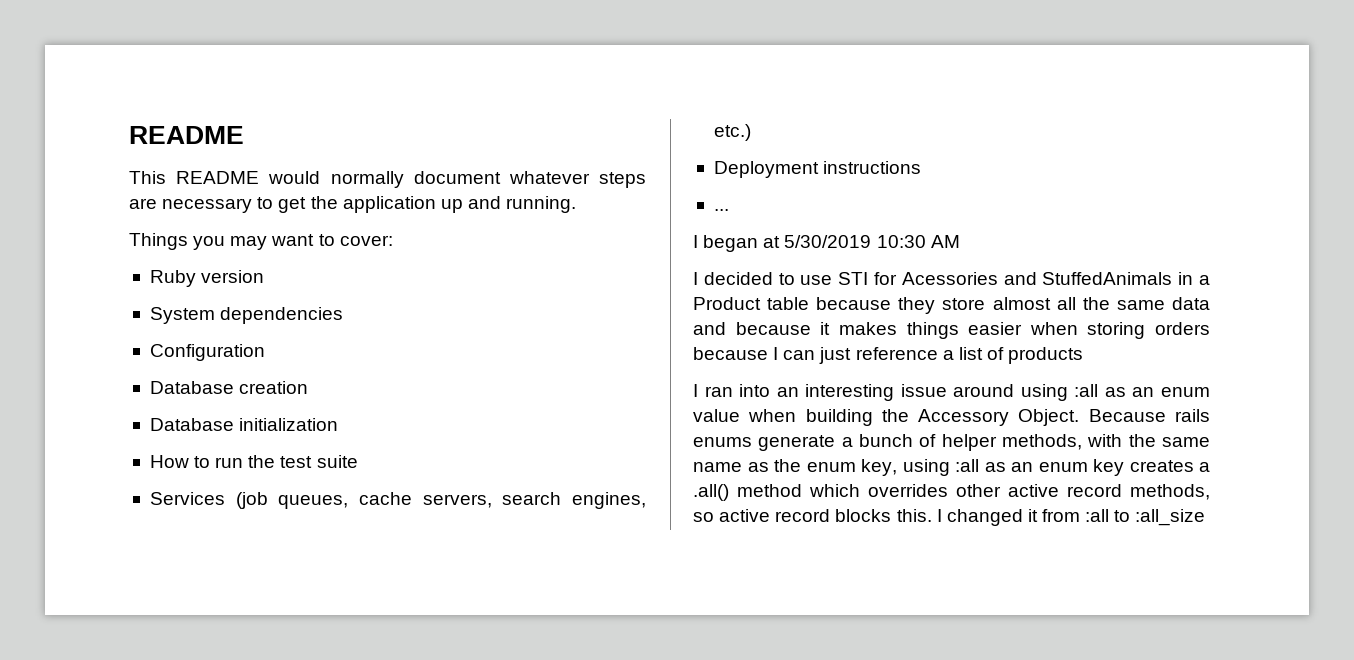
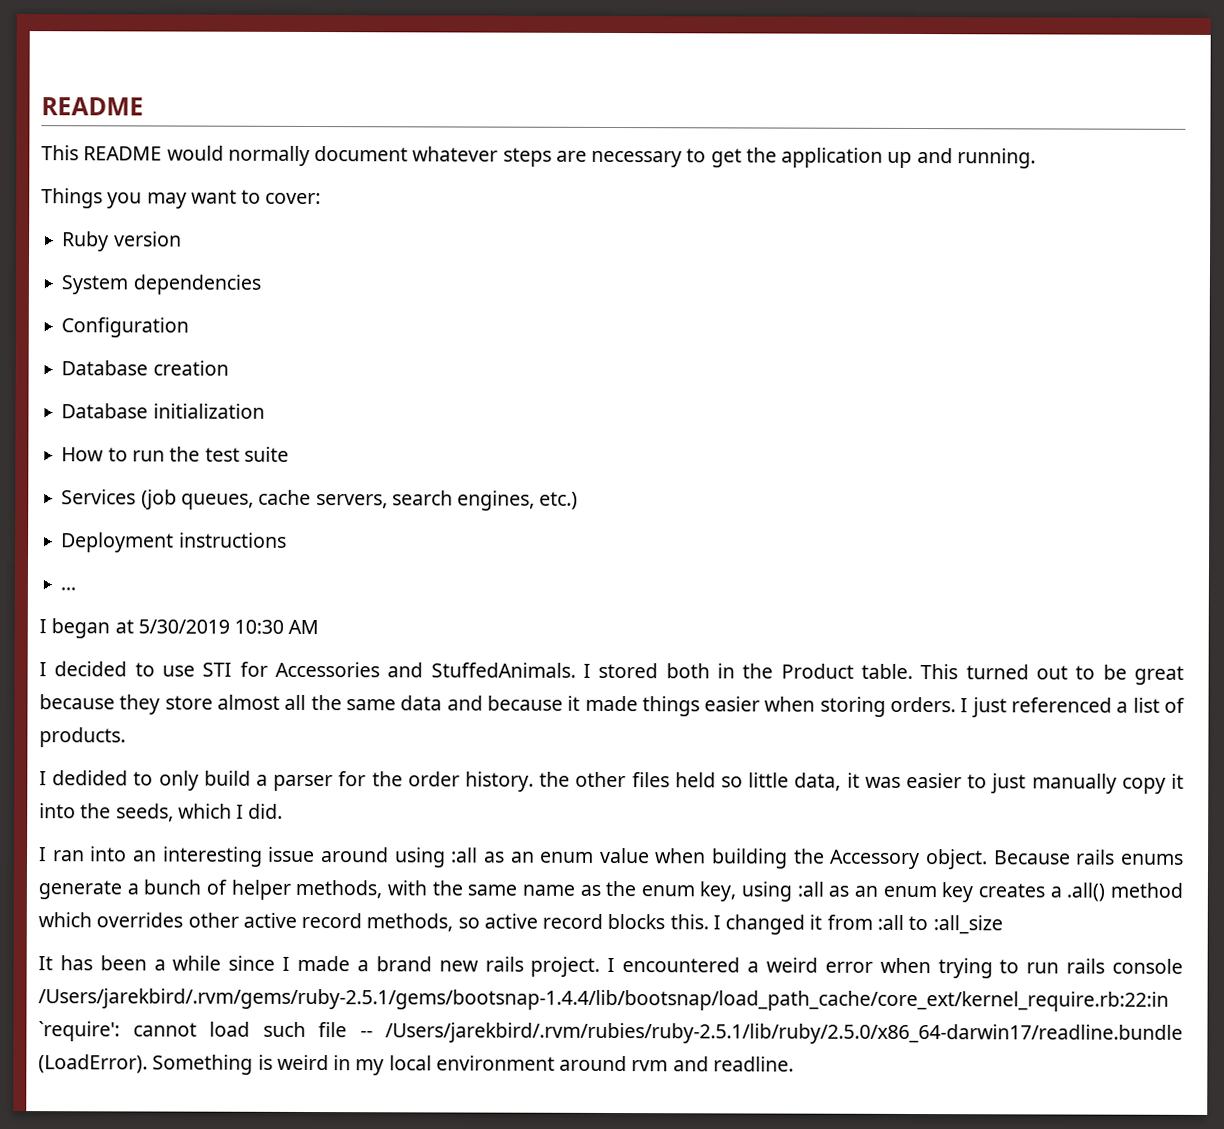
- I decided to use STI for Acessories and StuffedAnimals in a Product table because they store almost all the same data and because it makes things easier when storing orders because I can just reference a list of products
+ I decided to use STI for Accessories and StuffedAnimals. I stored both in the Product table. This turned out to be great because they store almost all the same data and because it made things easier when storing orders. I just referenced a list of products.
+ I dedided to only build a parser for the order history. the other files held so little data, it was easier to just manually copy it into the seeds, which I did.
- I ran into an interesting issue around using :all as an enum value when building the Accessory Object.
+ I ran into an interesting issue around using :all as an enum value when building the Accessory object.
+ It has been a while since I made a brand new rails project. I encountered a weird error when trying to run rails console /Users/jarekbird/.rvm/gems/ruby-2.5.1/gems/bootsnap-1.4.4/lib/bootsnap/load_path_cache/core_ext/kernel_require.rb:22:in `require': cannot load such file -- /Users/jarekbird/.rvm/rubies/ruby-2.5.1/lib/ruby/2.5.0/x86_64-darwin17/readline.bundle (LoadError). Something is weird in my local environment around rvm and readline.

